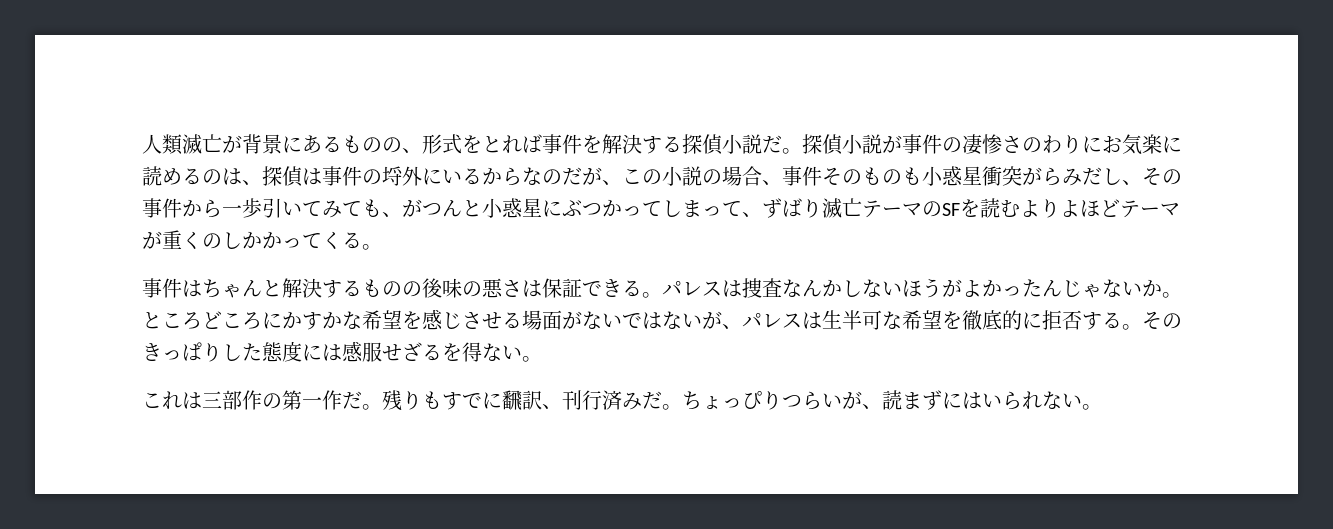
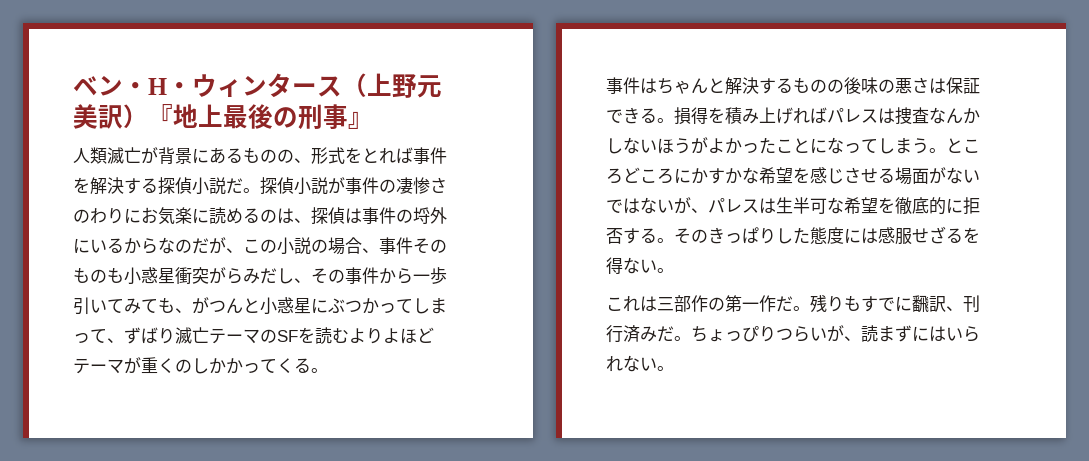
+ ベン・H・ウィンタース（上野元美訳）『地上最後の刑事』
- パレスは捜査なんかしないほうがよかったんじゃないか。
+ 損得を積み上げればパレスは捜査なんかしないほうがよかったことになってしまう。

